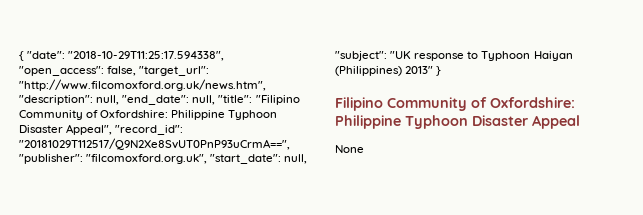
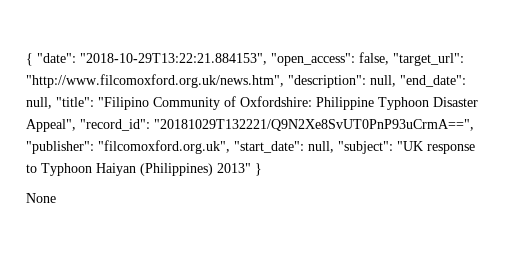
- { "date": "2018-10-29T11:25:17.594338", "open_access": false, "target_url": "http://www.filcomoxford.org.uk/news.htm", "description": null, "end_date": null, "title": "Filipino Community of Oxfordshire: Philippine Typhoon Disaster Appeal", "record_id": "20181029T112517/Q9N2Xe8SvUT0PnP93uCrmA==", "publisher": "filcomoxford.org.uk", "start_date": null, "subject": "UK response to Typhoon Haiyan (Philippines) 2013" }
+ { "date": "2018-10-29T13:22:21.884153", "open_access": false, "target_url": "http://www.filcomoxford.org.uk/news.htm", "description": null, "end_date": null, "title": "Filipino Community of Oxfordshire: Philippine Typhoon Disaster Appeal", "record_id": "20181029T132221/Q9N2Xe8SvUT0PnP93uCrmA==", "publisher": "filcomoxford.org.uk", "start_date": null, "subject": "UK response to Typhoon Haiyan (Philippines) 2013" }
- Filipino Community of Oxfordshire: Philippine Typhoon Disaster Appeal

